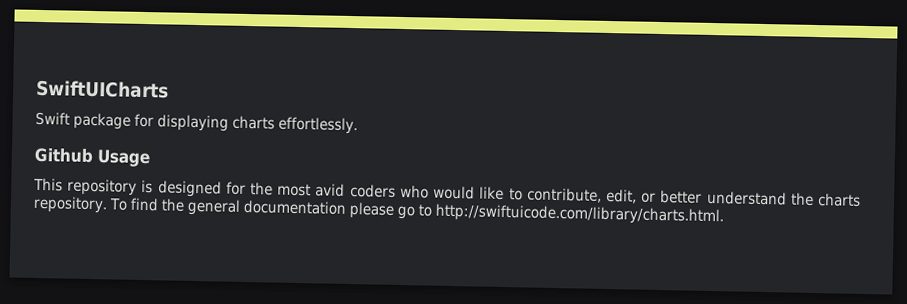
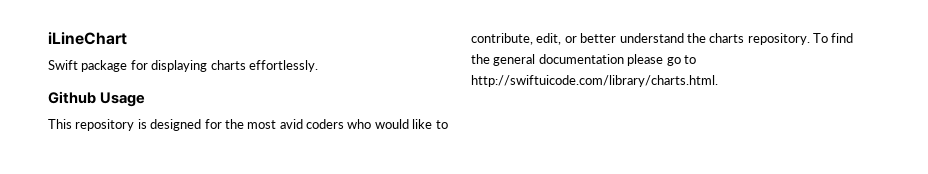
- SwiftUICharts
+ iLineChart

